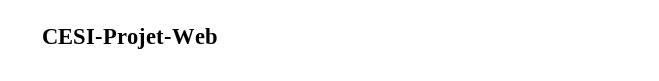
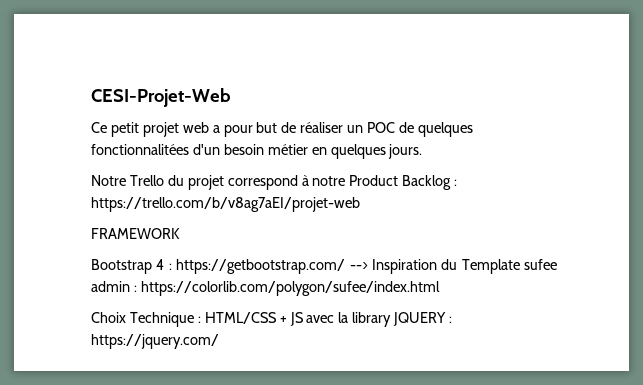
+ Ce petit projet web a pour but de réaliser un POC de quelques fonctionnalitées d'un besoin métier en quelques jours.
+ Notre Trello du projet correspond à notre Product Backlog : https://trello.com/b/v8ag7aEI/projet-web
+ FRAMEWORK
+ Bootstrap 4 : https://getbootstrap.com/ --> Inspiration du Template sufee admin : https://colorlib.com/polygon/sufee/index.html
+ Choix Technique : HTML/CSS + JS avec la library JQUERY : https://jquery.com/

